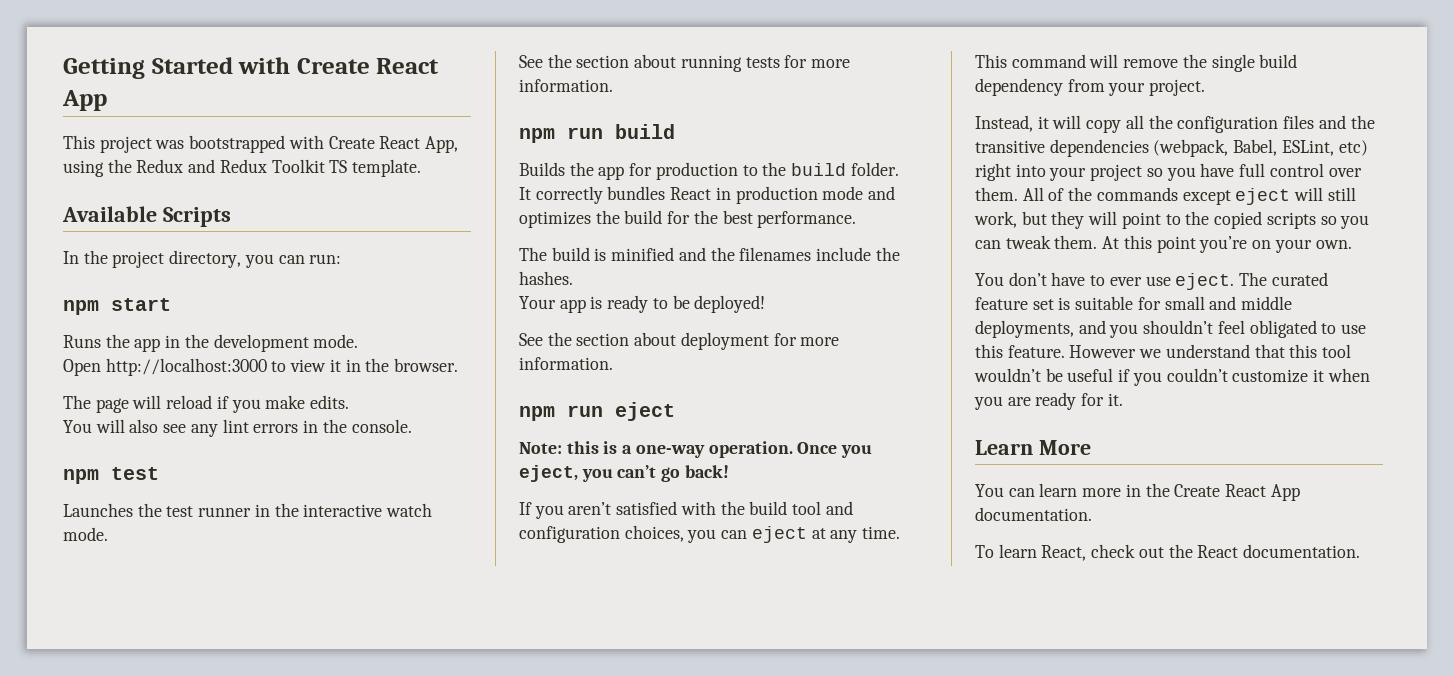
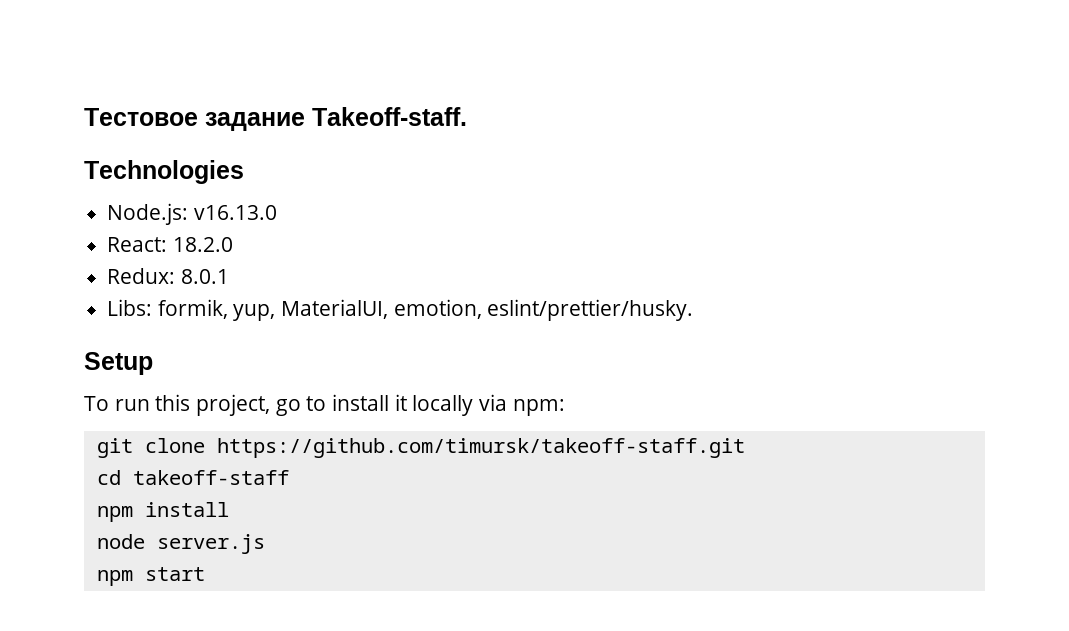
- Getting Started with Create React App
- This project was bootstrapped with Create React App, using the Redux and Redux Toolkit TS template.
- Available Scripts
- In the project directory, you can run:
+ Тестовое задание Takeoff-staff.
+ Technologies
+ Node.js: v16.13.0
+ React: 18.2.0
+ Redux: 8.0.1
+ Libs: formik, yup, MaterialUI, emotion, eslint/prettier/husky.
+ Setup
+ To run this project, go to install it locally via npm:
+ git clone https://github.com/timursk/takeoff-staff.git
+ cd takeoff-staff
+ npm install
+ node server.js
  npm start
- Runs the app in the development mode.
- Open http://localhost:3000 to view it in the browser.
- The page will reload if you make edits.
- You will also see any lint errors in the console.
- npm test
- Launches the test runner in the interactive watch mode.
- See the section about running tests for more information.
- npm run build
- Builds the app for production to the build folder.
- It correctly bundles React in production mode and optimizes the build for the best performance.
- The build is minified and the filenames include the hashes.
- Your app is ready to be deployed!
- See the section about deployment for more information.
- npm run eject
- Note: this is a one-way operation. Once you eject, you can’t go back!
- If you aren’t satisfied with the build tool and configuration choices, you can eject at any time. This command will remove the single build dependency from your project.
- Instead, it will copy all the configuration files and the transitive dependencies (webpack, Babel, ESLint, etc) right into your project so you have full control over them. All of the commands except eject will still work, but they will point to the copied scripts so you can tweak them. At this point you’re on your own.
- You don’t have to ever use eject. The curated feature set is suitable for small and middle deployments, and you shouldn’t feel obligated to use this feature. However we understand that this tool wouldn’t be useful if you couldn’t customize it when you are ready for it.
- Learn More
- You can learn more in the Create React App documentation.
- To learn React, check out the React documentation.

